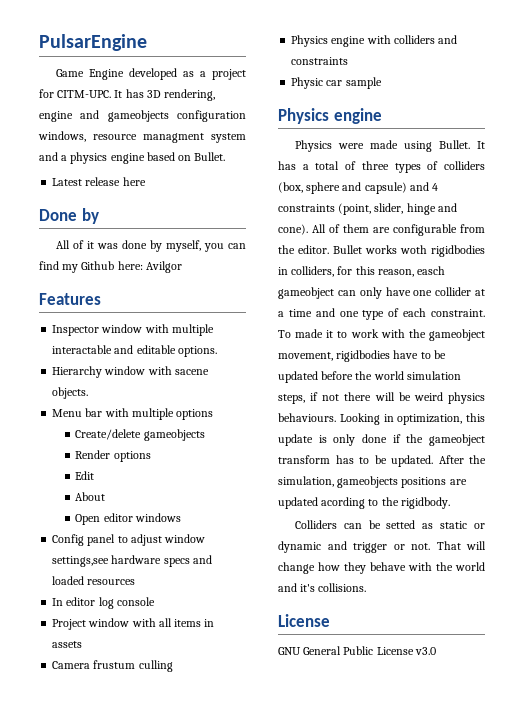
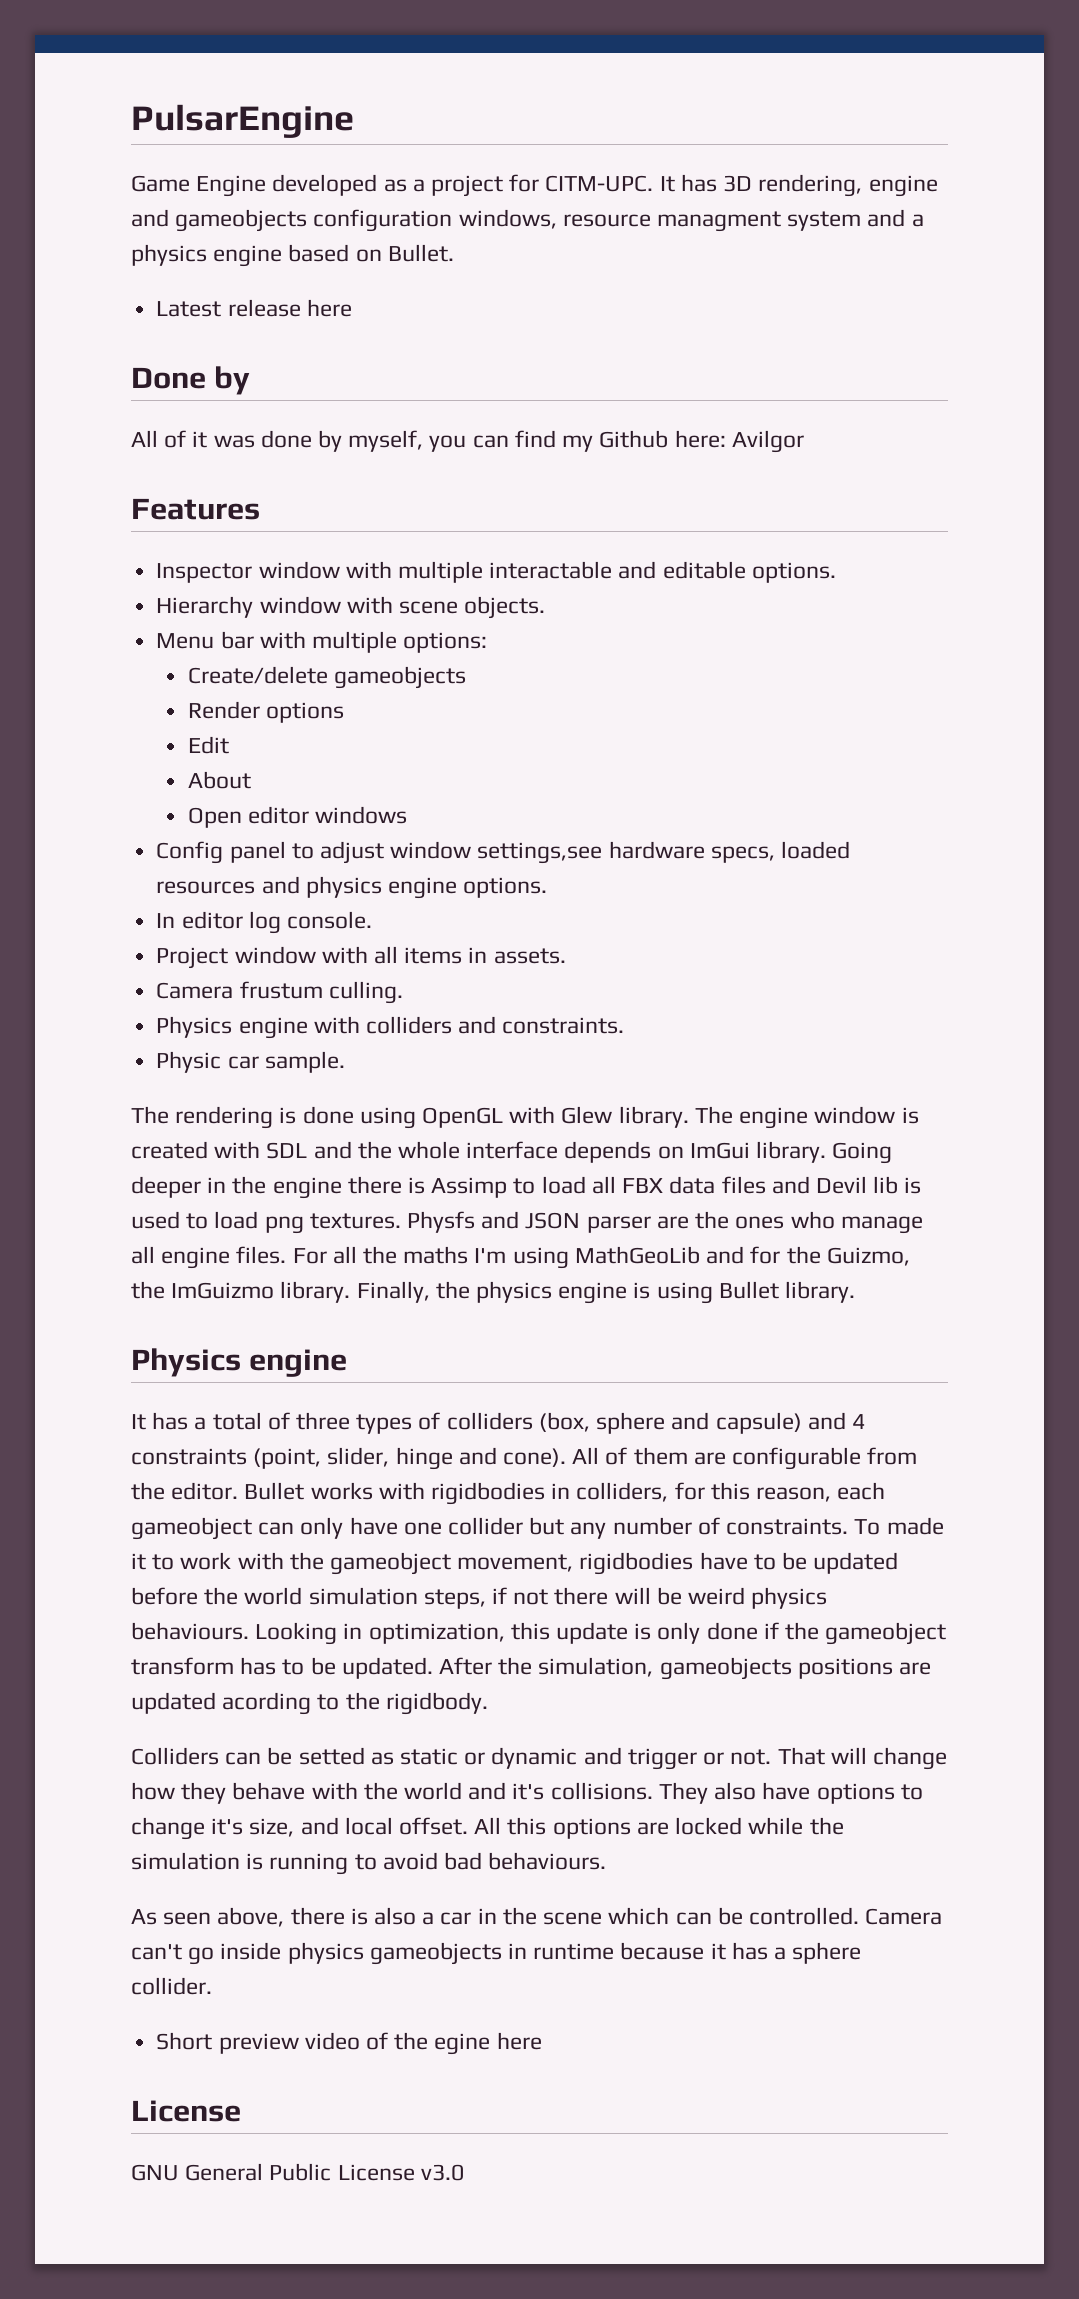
- Hierarchy window with sacene objects.
+ Hierarchy window with scene objects.
- Menu bar with multiple options
+ Menu bar with multiple options:
- Config panel to adjust window settings,see hardware specs and loaded resources
+ Config panel to adjust window settings,see hardware specs, loaded resources and physics engine options.
- In editor log console
+ In editor log console.
- Project window with all items in assets
+ Project window with all items in assets.
- Camera frustum culling
+ Camera frustum culling.
- Physics engine with colliders and constraints
+ Physics engine with colliders and constraints.
- Physic car sample
+ Physic car sample.
+ The rendering is done using OpenGL with Glew library. The engine window is created with SDL and the whole interface depends on ImGui library. Going deeper in the engine there is Assimp to load all FBX data files and Devil lib is used to load png textures. Physfs and JSON parser are the ones who manage all engine files. For all the maths I'm using MathGeoLib and for the Guizmo, the ImGuizmo library. Finally, the physics engine is using Bullet library.
  Physics engine
- Physics were made using Bullet. It has a total of three types of colliders (box, sphere and capsule) and 4 constraints (point, slider, hinge and cone).
+ It has a total of three types of colliders (box, sphere and capsule) and 4 constraints (point, slider, hinge and cone).
- Bullet works woth rigidbodies in colliders, for this reason, easch gameobject can only have one collider at a time and one type of each constraint.
+ Bullet works with rigidbodies in colliders, for this reason, each gameobject can only have one collider but any number of constraints.
+ They also have options to change it's size, and local offset. All this options are locked while the simulation is running to avoid bad behaviours.
+ As seen above, there is also a car in the scene which can be controlled. Camera can't go inside physics gameobjects in runtime because it has a sphere collider.
+ Short preview video of the egine here

